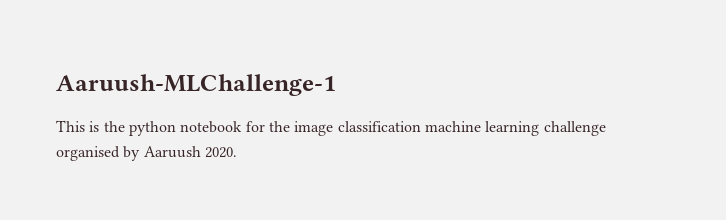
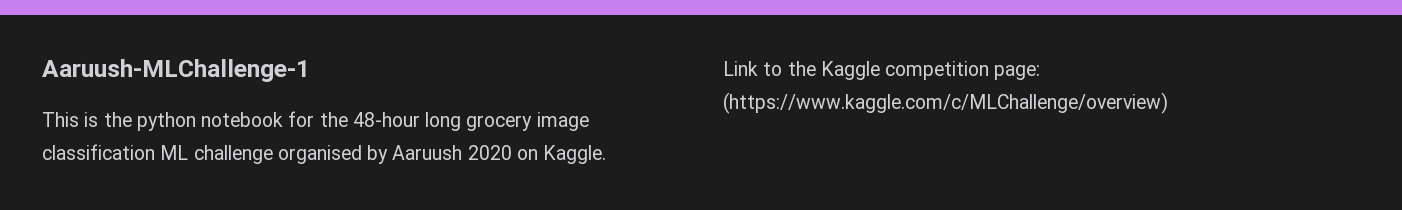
- This is the python notebook for the image classification machine learning challenge organised by Aaruush 2020.
+ This is the python notebook for the 48-hour long grocery image classification ML challenge organised by Aaruush 2020 on Kaggle.
+ Link to the Kaggle competition page: (https://www.kaggle.com/c/MLChallenge/overview)

